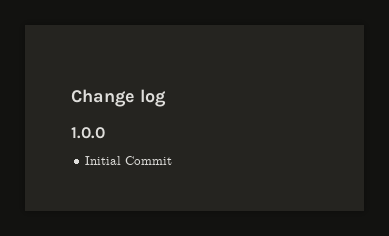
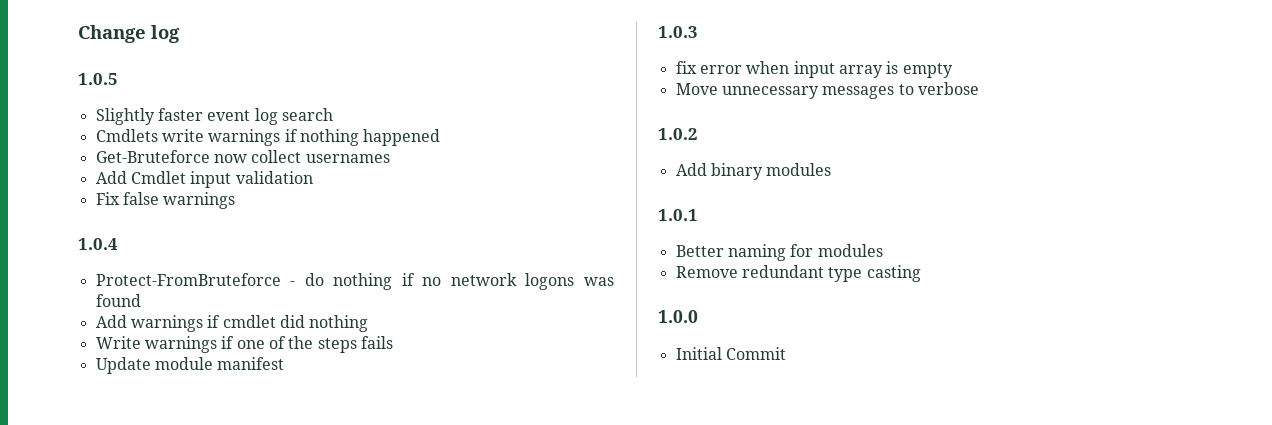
+ 1.0.5
+ Slightly faster event log search
+ Cmdlets write warnings if nothing happened
+ Get-Bruteforce now collect usernames
+ Add Cmdlet input validation
+ Fix false warnings
+ 1.0.4
+ Protect-FromBruteforce - do nothing if no network logons was found
+ Add warnings if cmdlet did nothing
+ Write warnings if one of the steps fails
+ Update module manifest
+ 1.0.3
+ fix error when input array is empty
+ Move unnecessary messages to verbose
+ 1.0.2
+ Add binary modules
+ 1.0.1
+ Better naming for modules
+ Remove redundant type casting

